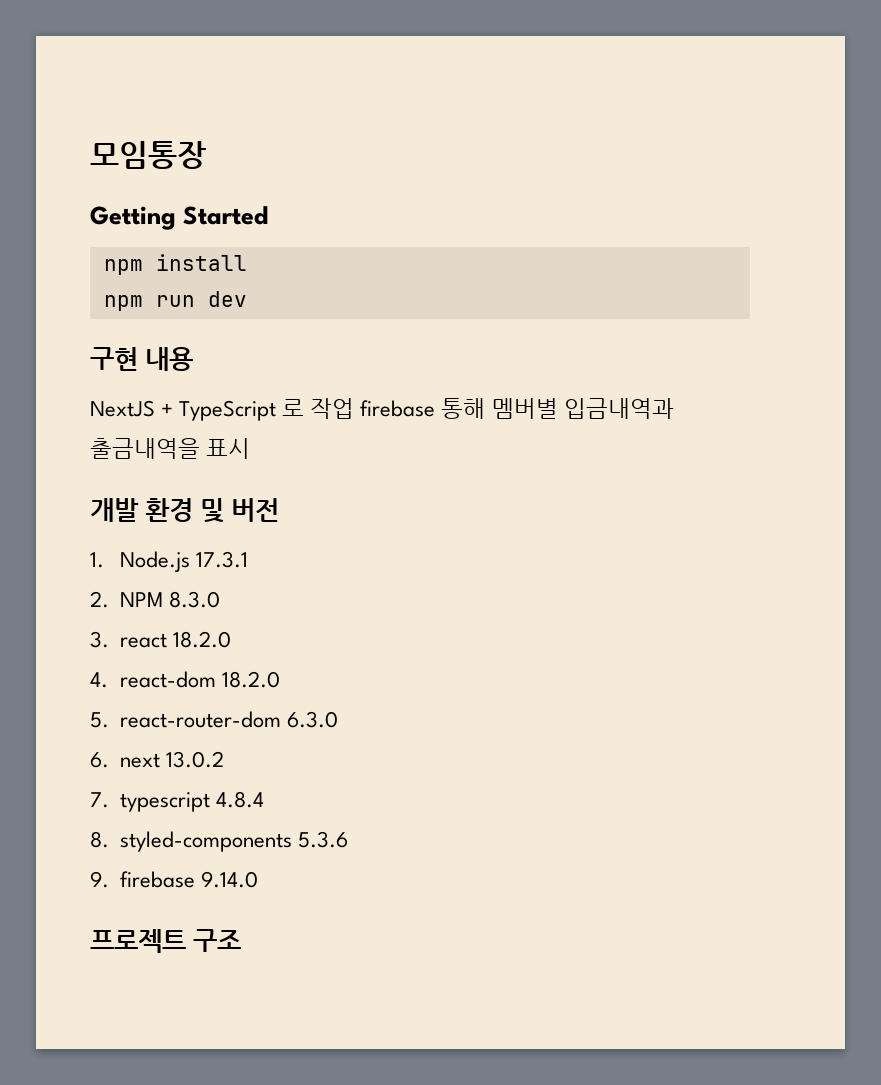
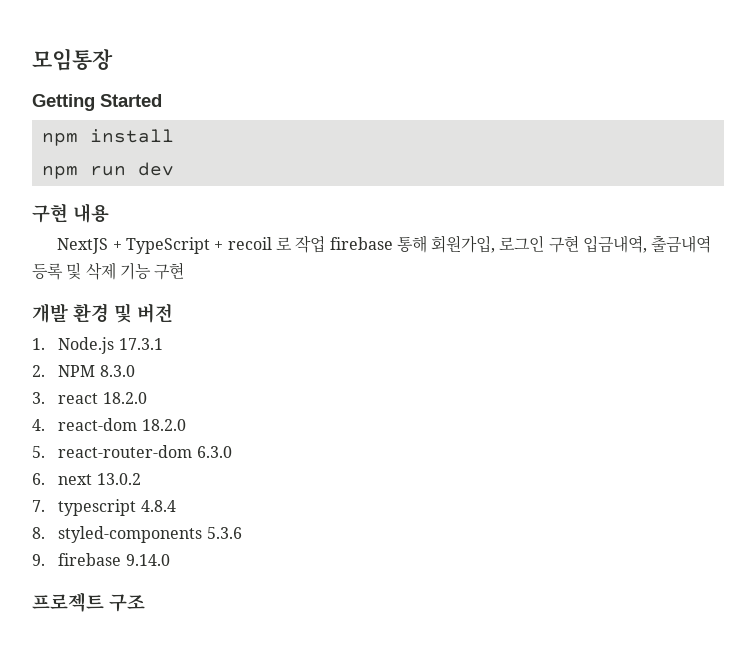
- NextJS + TypeScript 로 작업 firebase 통해 멤버별 입금내역과 출금내역을 표시
+ NextJS + TypeScript + recoil 로 작업 firebase 통해 회원가입, 로그인 구현 입금내역, 출금내역 등록 및 삭제 기능 구현

